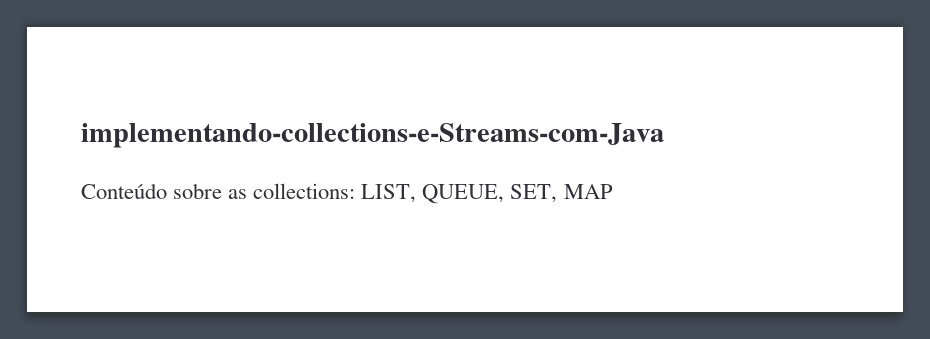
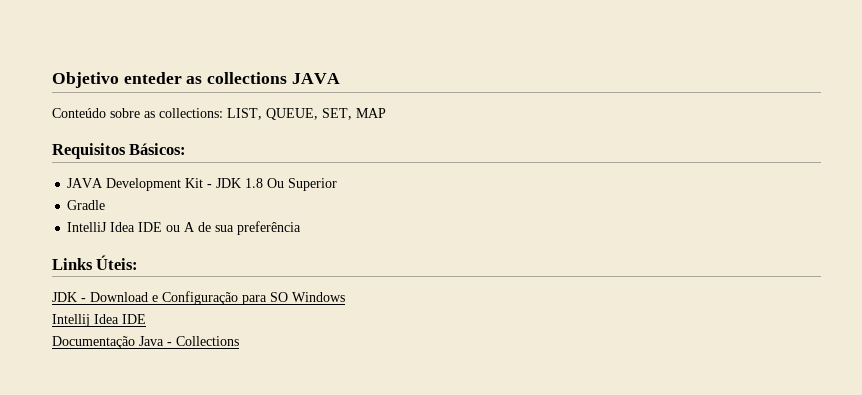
- implementando-collections-e-Streams-com-Java
+ Objetivo enteder as collections JAVA
+ Requisitos Básicos:
+ JAVA Development Kit - JDK 1.8 Ou Superior
+ Gradle
+ IntelliJ Idea IDE ou A de sua preferência
+ Links Úteis:
+ JDK - Download e Configuração para SO Windows
+ Intellij Idea IDE
+ Documentação Java - Collections

